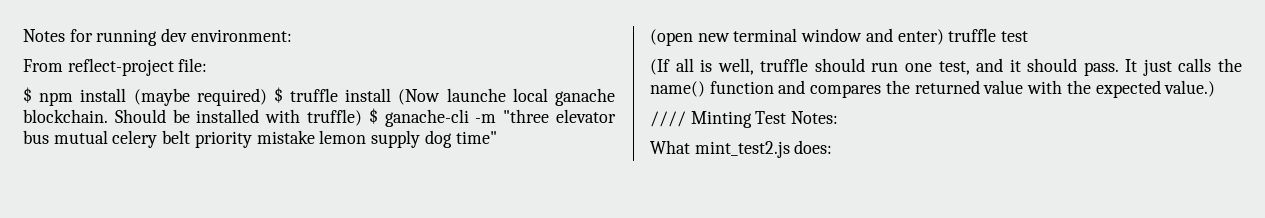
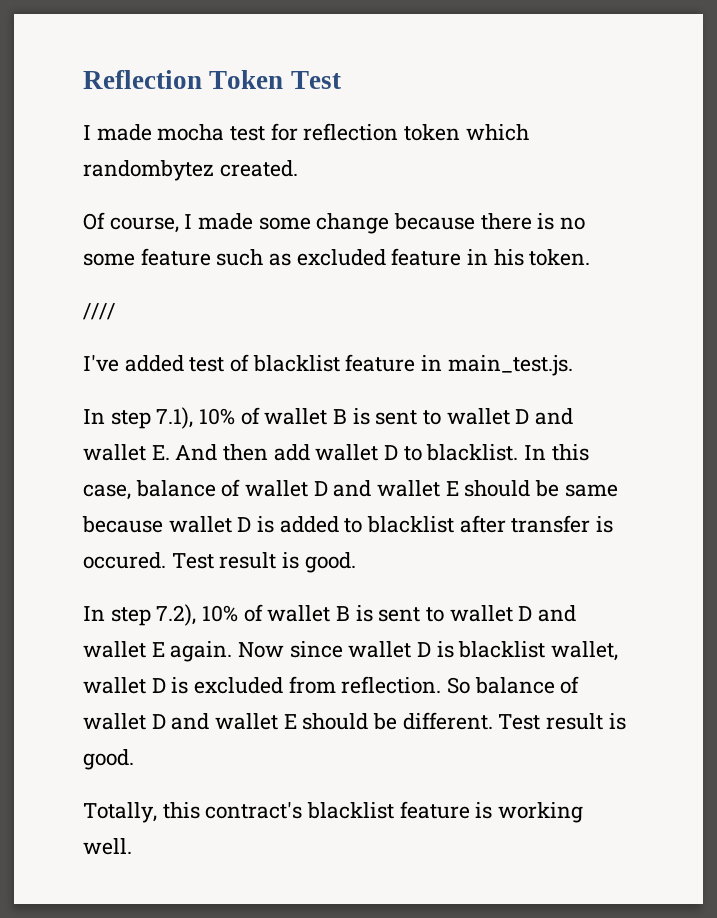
- Notes for running dev environment:
- From reflect-project file:
- $ npm install (maybe required) $ truffle install (Now launche local ganache blockchain. Should be installed with truffle) $ ganache-cli -m "three elevator bus mutual celery belt priority mistake lemon supply dog time"
- (open new terminal window and enter) truffle test
- (If all is well, truffle should run one test, and it should pass. It just calls the name() function and compares the returned value with the expected value.)
- //// Minting Test Notes:
- What mint_test2.js does:
+ Reflection Token Test
+ I made mocha test for reflection token which randombytez created.
+ Of course, I made some change because there is no some feature such as excluded feature in his token.
+ ////
+ I've added test of blacklist feature in main_test.js.
+ In step 7.1), 10% of wallet B is sent to wallet D and wallet E. And then add wallet D to blacklist. In this case, balance of wallet D and wallet E should be same because wallet D is added to blacklist after transfer is occured. Test result is good.
+ In step 7.2), 10% of wallet B is sent to wallet D and wallet E again. Now since wallet D is blacklist wallet, wallet D is excluded from reflection. So balance of wallet D and wallet E should be different. Test result is good.
+ Totally, this contract's blacklist feature is working well.

